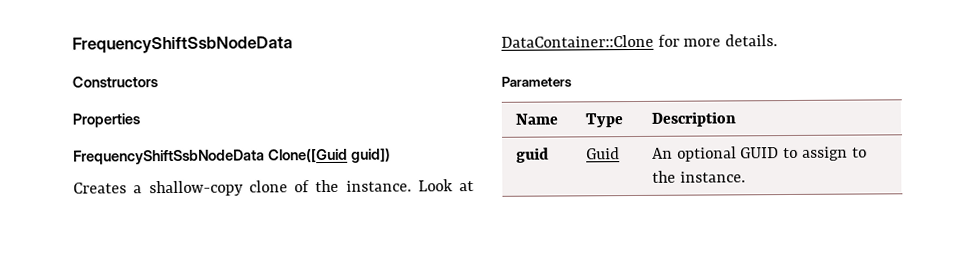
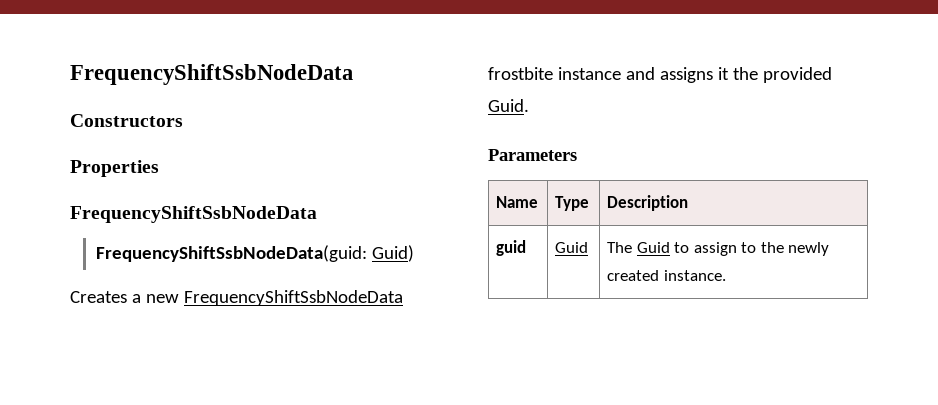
  Properties
- FrequencyShiftSsbNodeData Clone([Guid guid])
+ FrequencyShiftSsbNodeData
+ FrequencyShiftSsbNodeData(guid: Guid)
- Creates a shallow-copy clone of the instance. Look at DataContainer::Clone for more details.
+ Creates a new FrequencyShiftSsbNodeData frostbite instance and assigns it the provided Guid.
- guid | Guid | An optional GUID to assign to the instance.
+ guid | Guid | The Guid to assign to the newly created instance.

